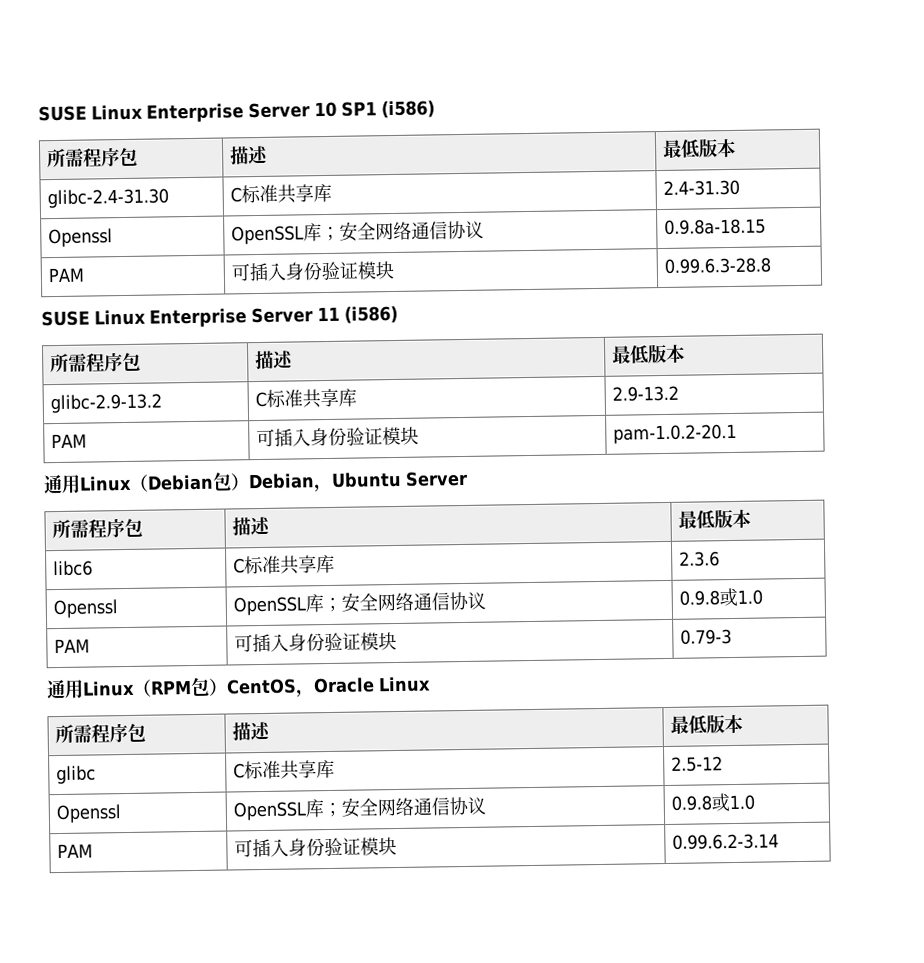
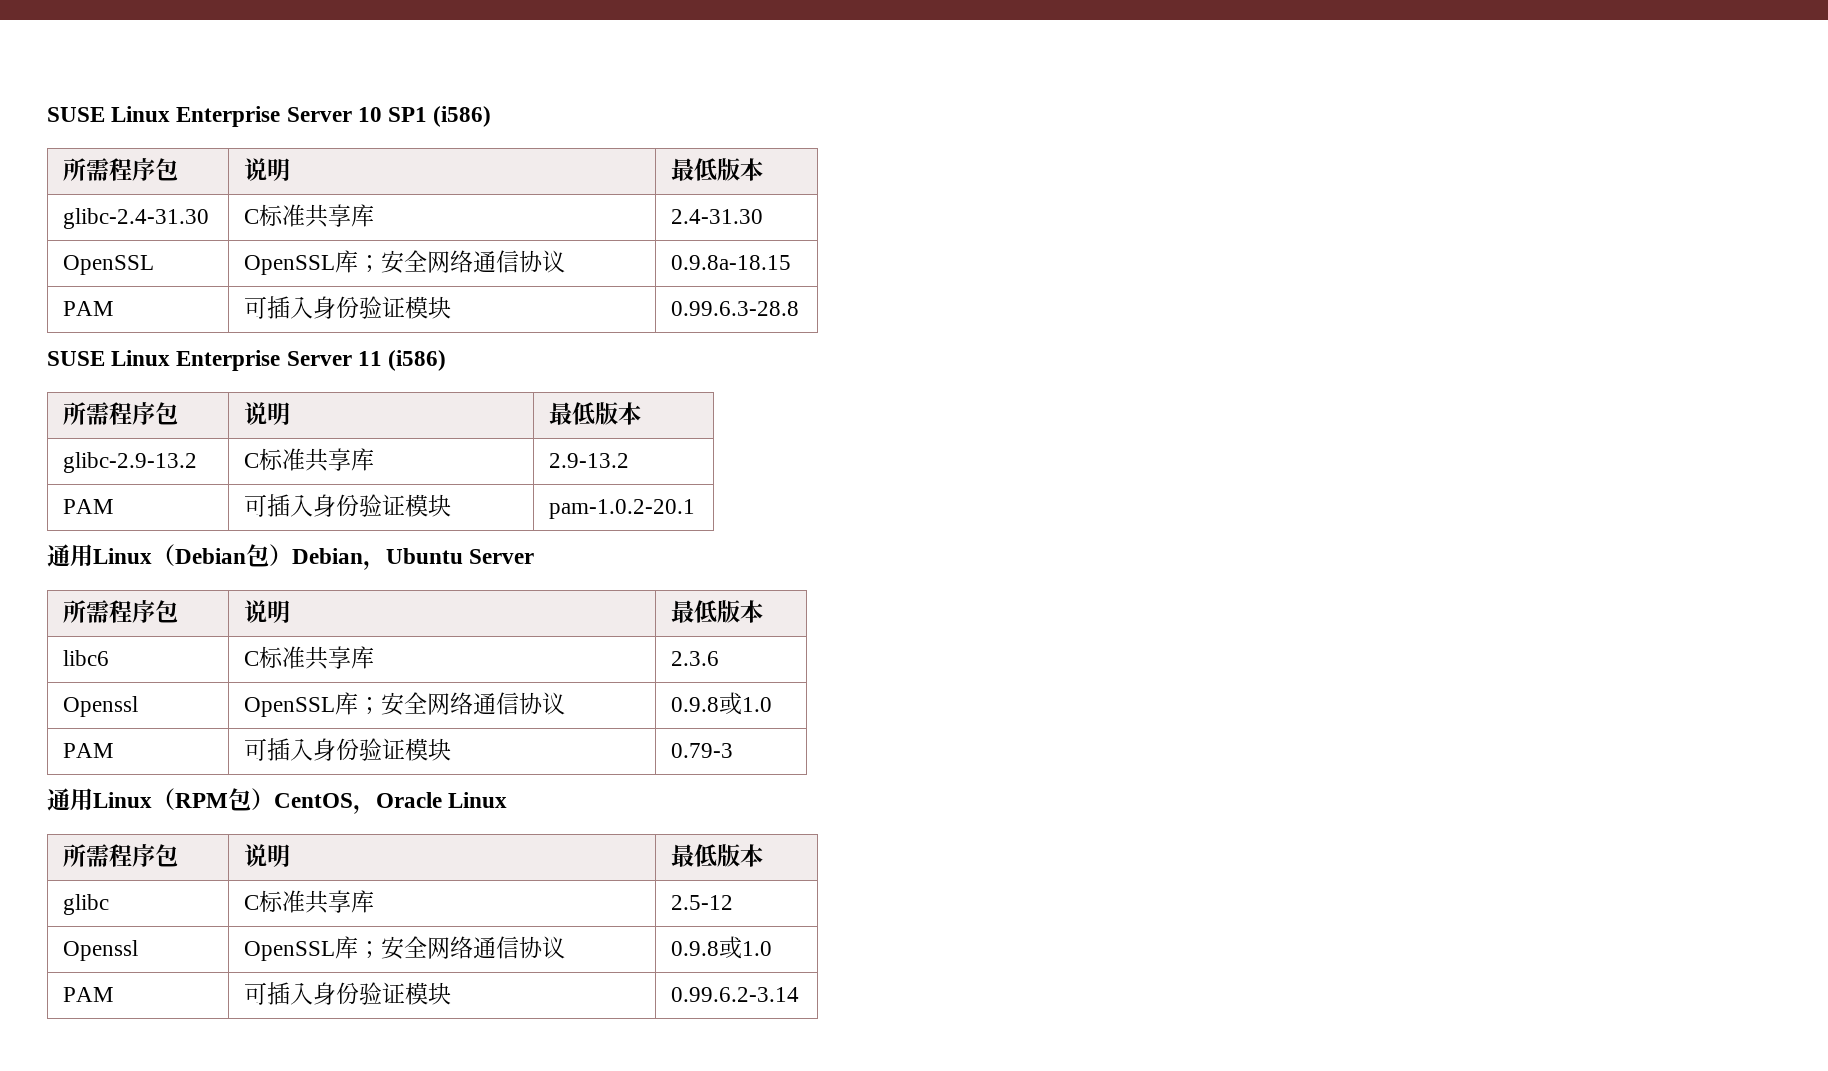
  SUSE Linux Enterprise Server 10 SP1 (i586)
- 所需程序包 | 描述 | 最低版本
+ 所需程序包 | 说明 | 最低版本
- Openssl | OpenSSL库；安全网络通信协议 | 0.9.8a-18.15
+ OpenSSL | OpenSSL库；安全网络通信协议 | 0.9.8a-18.15
  SUSE Linux Enterprise Server 11 (i586)
- 所需程序包 | 描述 | 最低版本
+ 所需程序包 | 说明 | 最低版本
  通用Linux（Debian包）Debian，Ubuntu Server
- 所需程序包 | 描述 | 最低版本
+ 所需程序包 | 说明 | 最低版本
  通用Linux（RPM包）CentOS，Oracle Linux
- 所需程序包 | 描述 | 最低版本
+ 所需程序包 | 说明 | 最低版本

